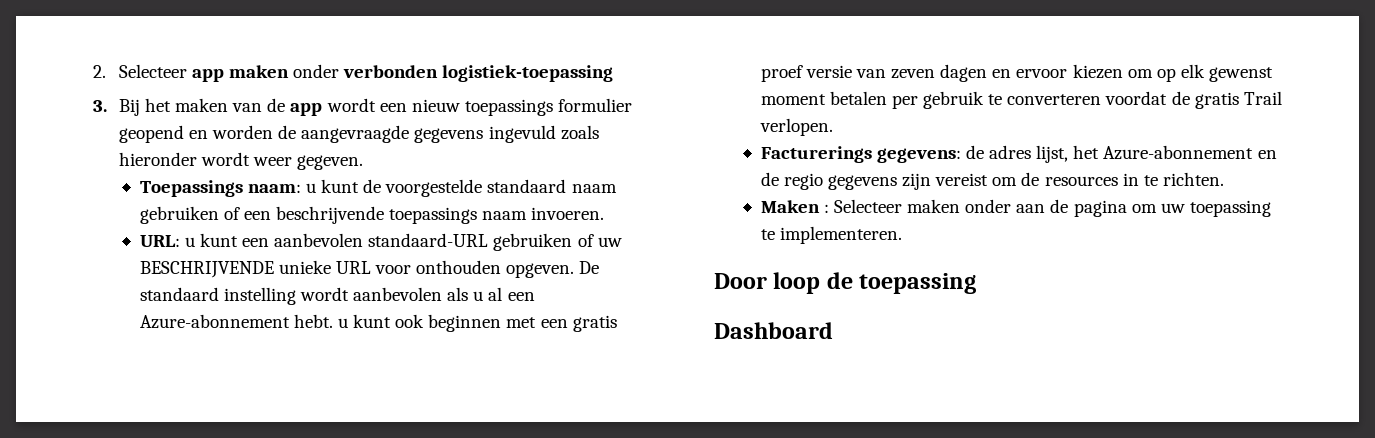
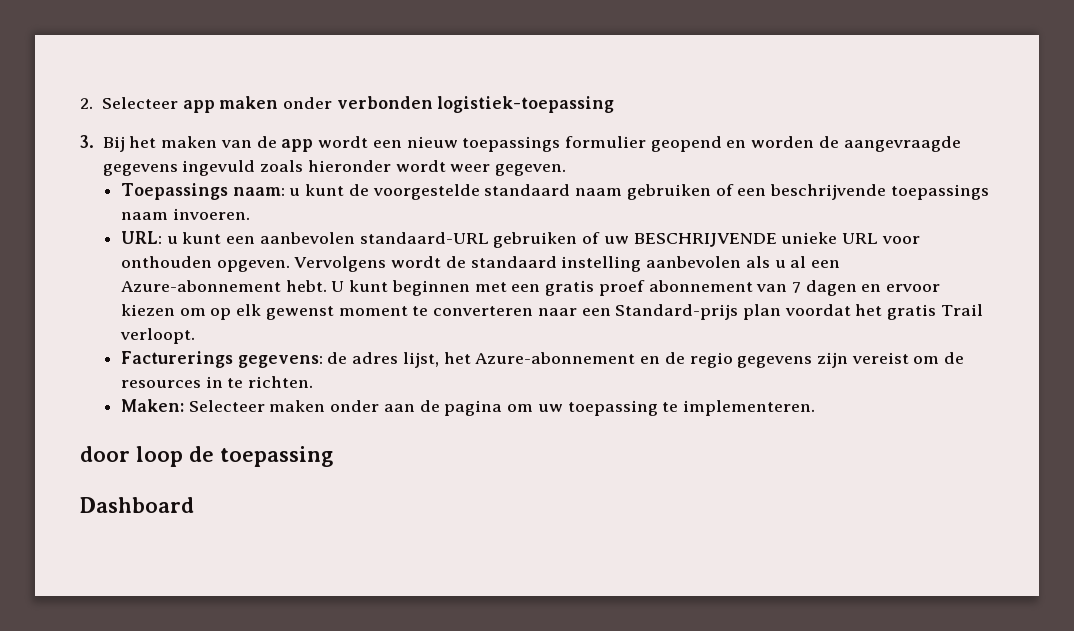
- De standaard instelling wordt aanbevolen als u al een Azure-abonnement hebt. u kunt ook beginnen met een gratis proef versie van zeven dagen en ervoor kiezen om op elk gewenst moment betalen per gebruik te converteren voordat de gratis Trail verlopen.
+ Vervolgens wordt de standaard instelling aanbevolen als u al een Azure-abonnement hebt. U kunt beginnen met een gratis proef abonnement van 7 dagen en ervoor kiezen om op elk gewenst moment te converteren naar een Standard-prijs plan voordat het gratis Trail verloopt.
- Maken : Selecteer maken onder aan de pagina om uw toepassing te implementeren.
+ Maken: Selecteer maken onder aan de pagina om uw toepassing te implementeren.
- Door loop de toepassing
+ door loop de toepassing

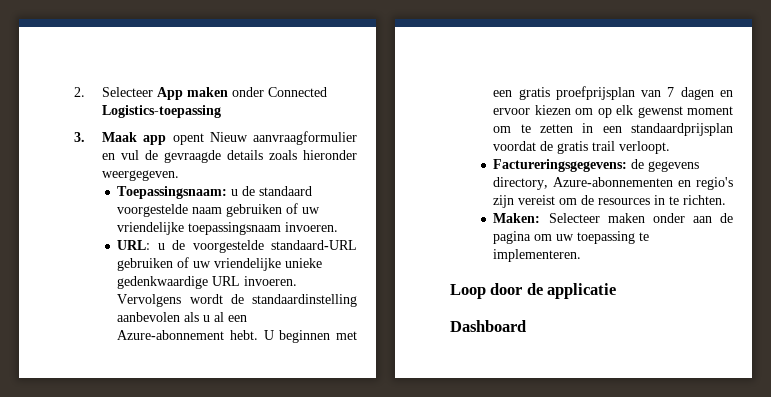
- 2. Selecteer app maken onder verbonden logistiek-toepassing
+ 2. Selecteer App maken onder Connected Logistics-toepassing
- 3. Bij het maken van de app wordt een nieuw toepassings formulier geopend en worden de aangevraagde gegevens ingevuld zoals hieronder wordt weer gegeven.
- Toepassings naam: u kunt de voorgestelde standaard naam gebruiken of een beschrijvende toepassings naam invoeren.
+ 3. Maak app opent Nieuw aanvraagformulier en vul de gevraagde details zoals hieronder weergegeven.
+ Toepassingsnaam: u de standaard voorgestelde naam gebruiken of uw vriendelijke toepassingsnaam invoeren.
- URL: u kunt een aanbevolen standaard-URL gebruiken of uw BESCHRIJVENDE unieke URL voor onthouden opgeven.
+ URL: u de voorgestelde standaard-URL gebruiken of uw vriendelijke unieke gedenkwaardige URL invoeren.
- Vervolgens wordt de standaard instelling aanbevolen als u al een Azure-abonnement hebt.
+ Vervolgens wordt de standaardinstelling aanbevolen als u al een Azure-abonnement hebt.
- U kunt beginnen met een gratis proef abonnement van 7 dagen en ervoor kiezen om op elk gewenst moment te converteren naar een Standard-prijs plan voordat het gratis Trail verloopt.
- Facturerings gegevens: de adres lijst, het Azure-abonnement en de regio gegevens zijn vereist om de resources in te richten.
+ U beginnen met een gratis proefprijsplan van 7 dagen en ervoor kiezen om op elk gewenst moment om te zetten in een standaardprijsplan voordat de gratis trail verloopt.
+ Factureringsgegevens: de gegevens directory, Azure-abonnementen en regio's zijn vereist om de resources in te richten.
- door loop de toepassing
+ Loop door de applicatie

